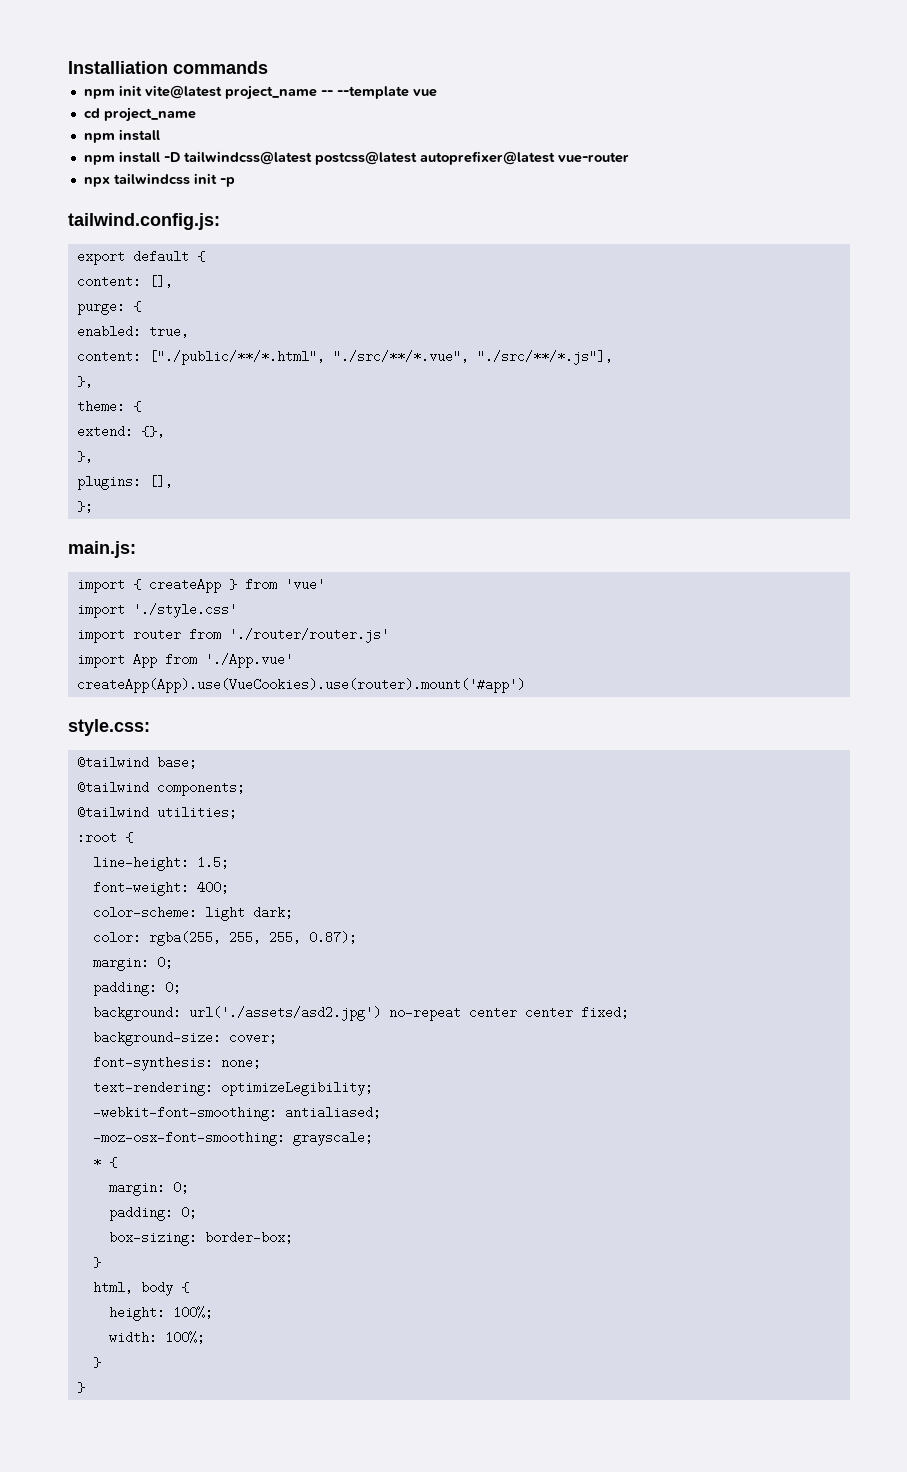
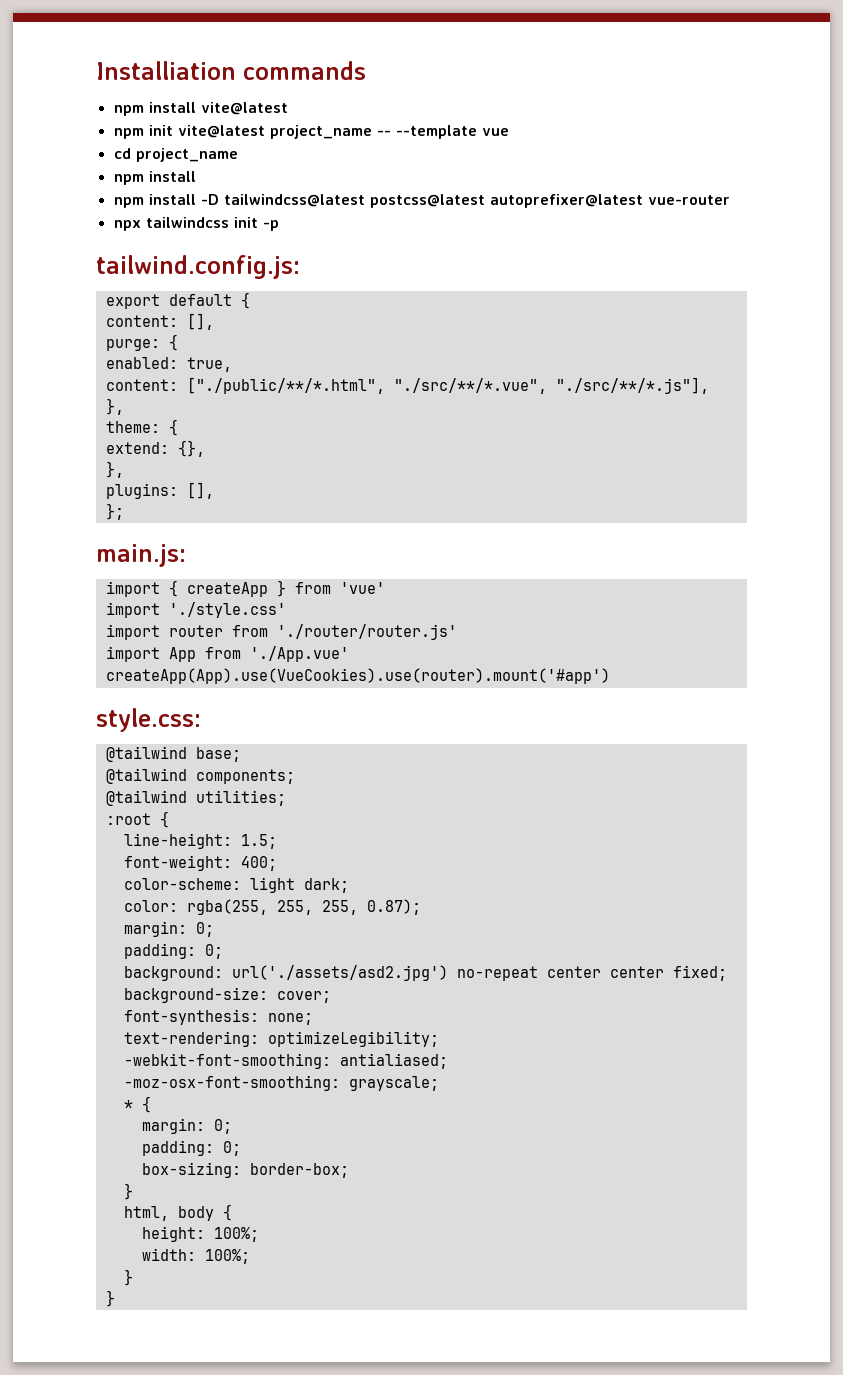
+ npm install vite@latest

